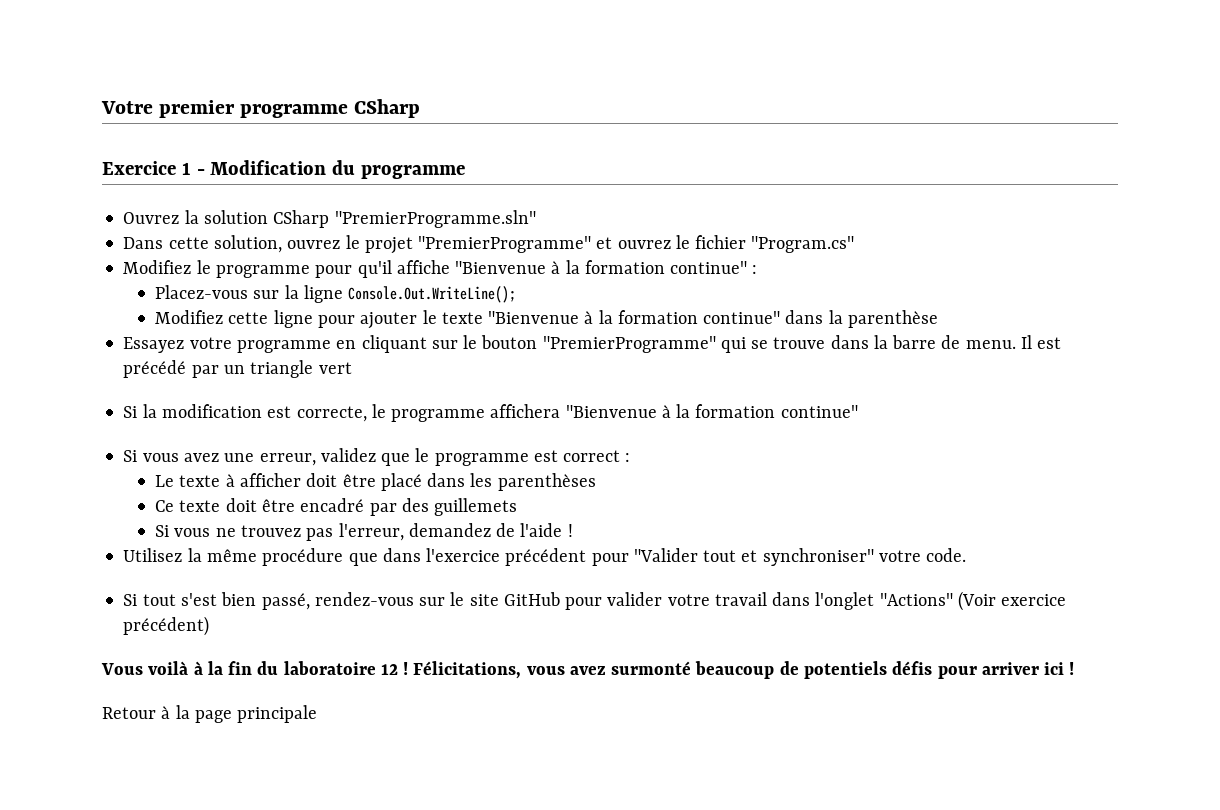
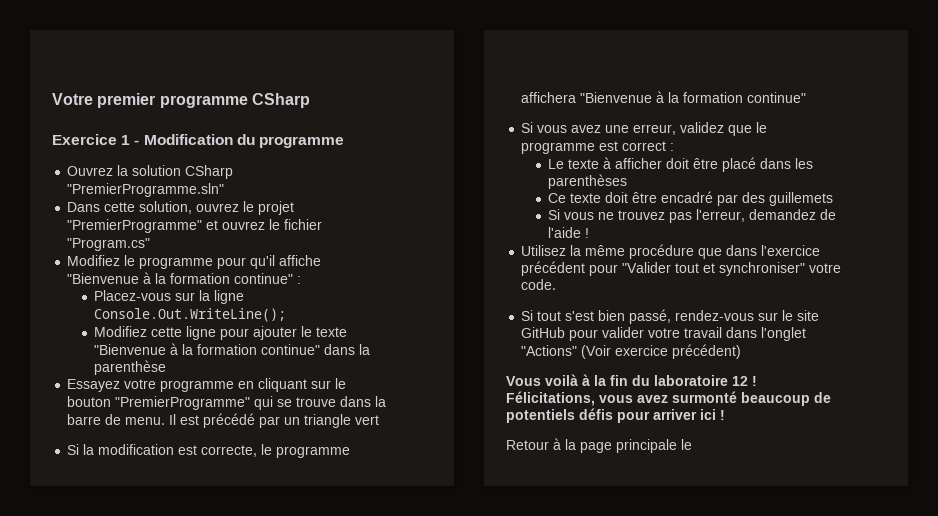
- Retour à la page principale
+ Retour à la page principale le

